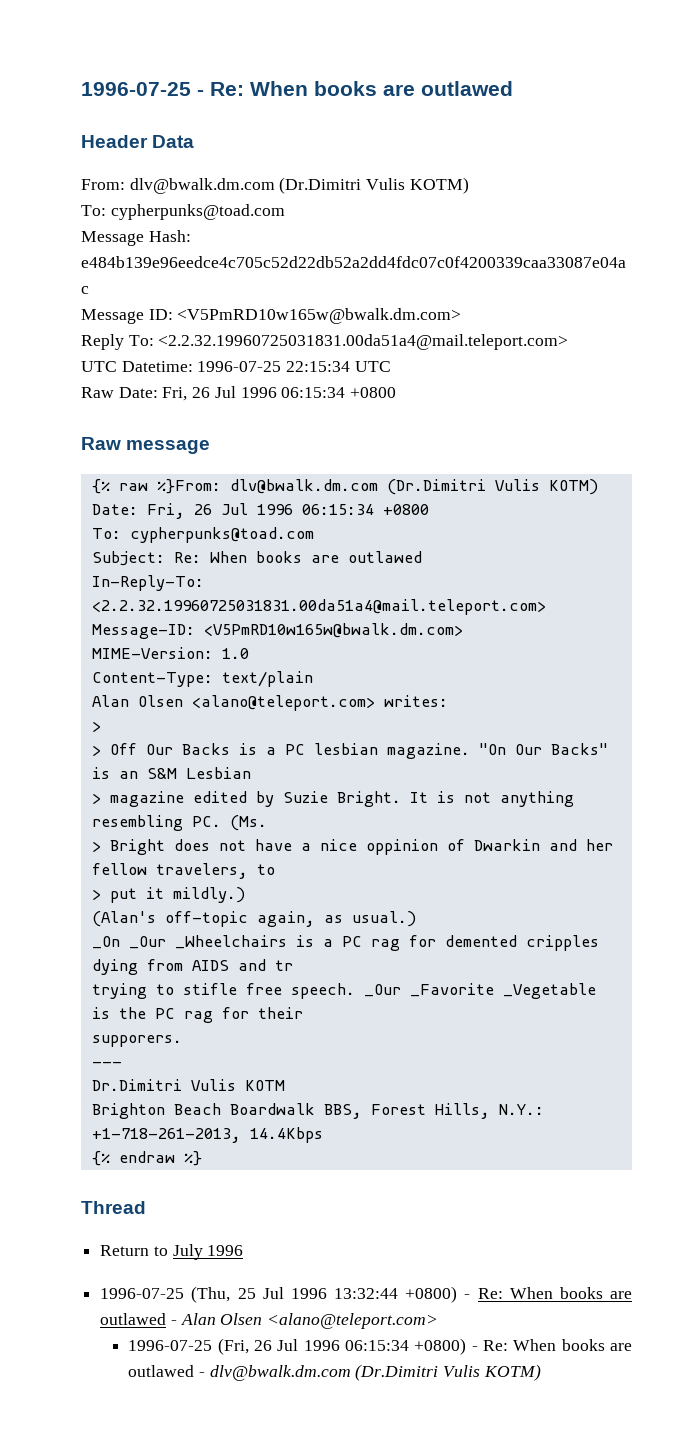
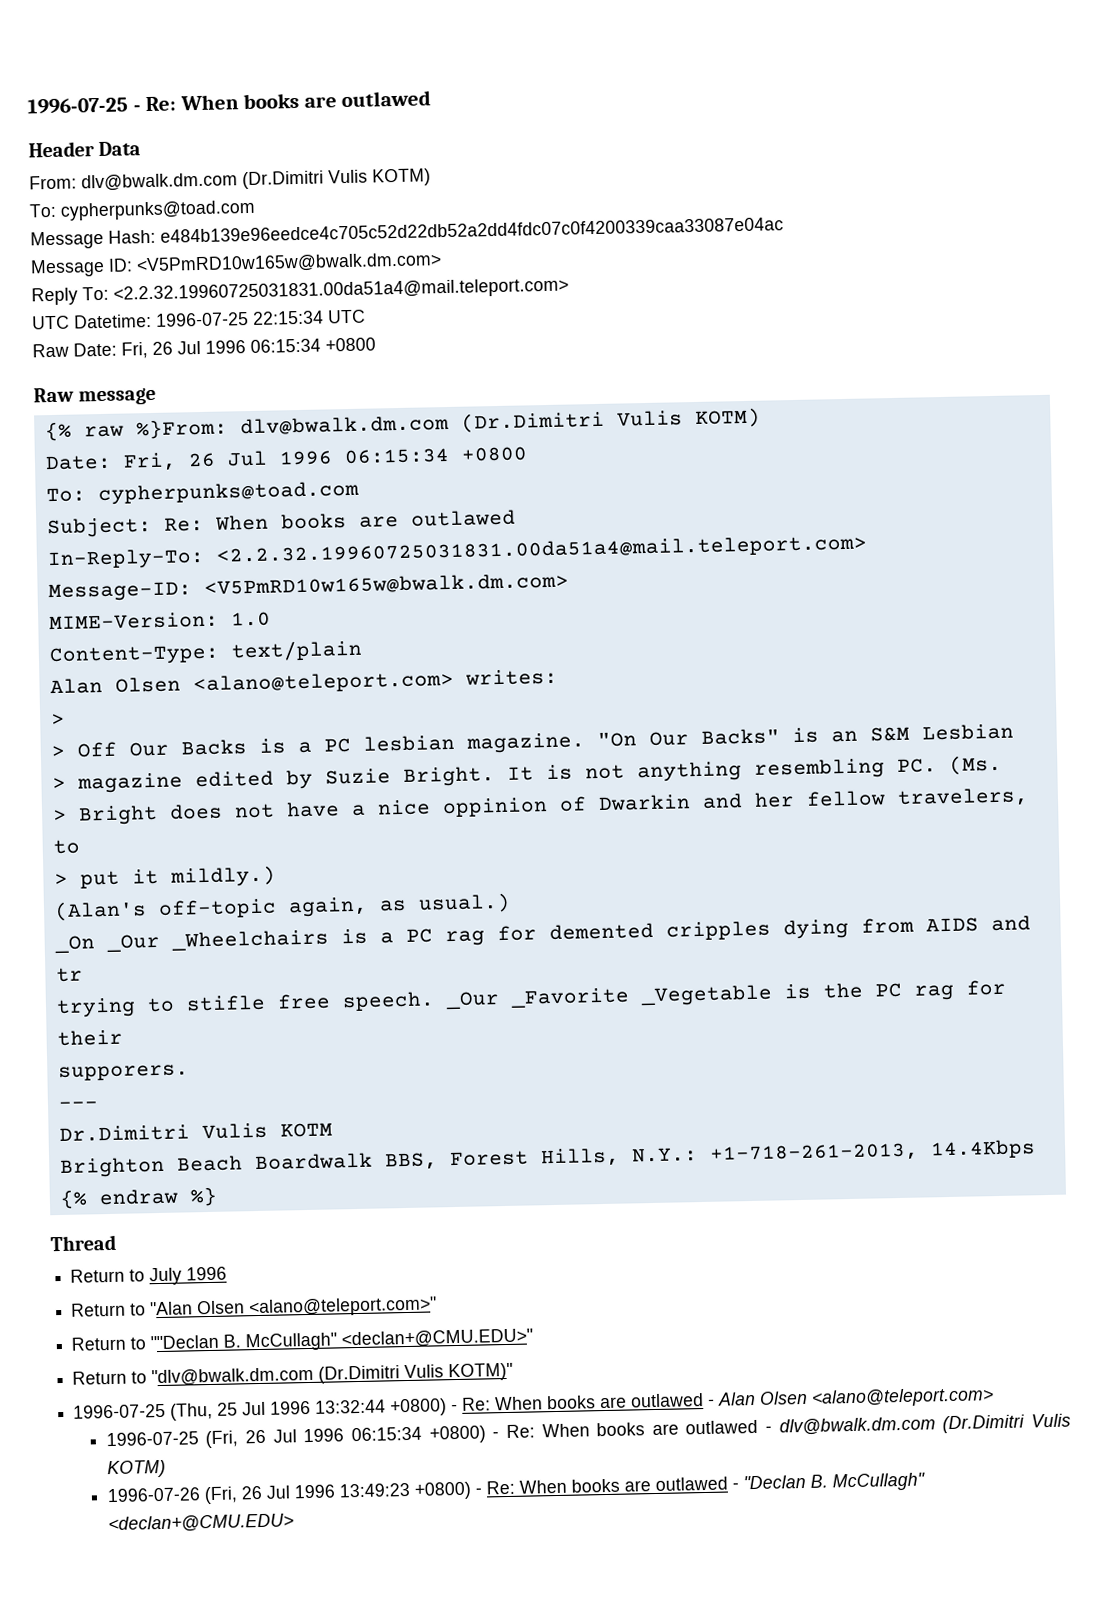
+ Return to "Alan Olsen <alano@teleport.com>"
+ Return to ""Declan B. McCullagh" <declan+@CMU.EDU>"
+ Return to "dlv@bwalk.dm.com (Dr.Dimitri Vulis KOTM)"
+ 1996-07-26 (Fri, 26 Jul 1996 13:49:23 +0800) - Re: When books are outlawed - "Declan B. McCullagh" <declan+@CMU.EDU>

